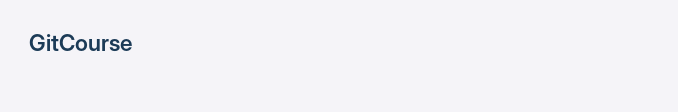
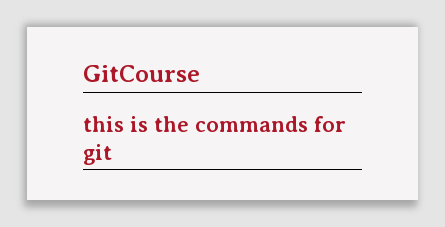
+ this is the commands for git

